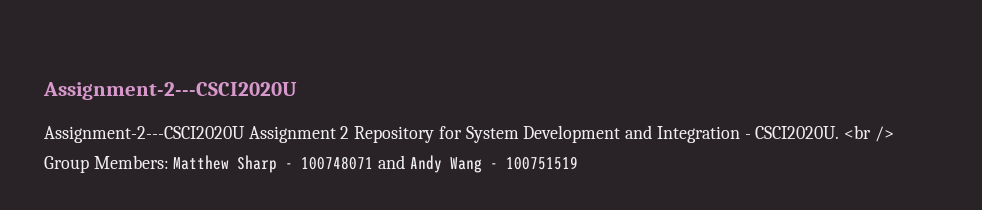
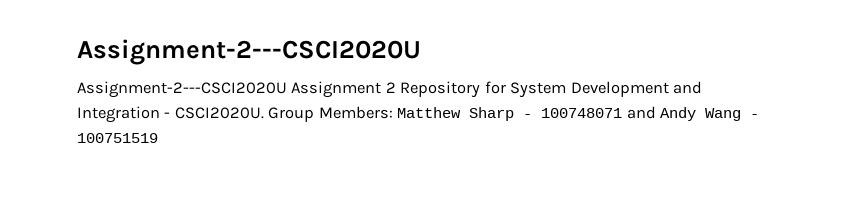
- <br /> Group Members: Matthew Sharp - 100748071 and Andy Wang - 100751519
+ Group Members: Matthew Sharp - 100748071 and Andy Wang - 100751519

